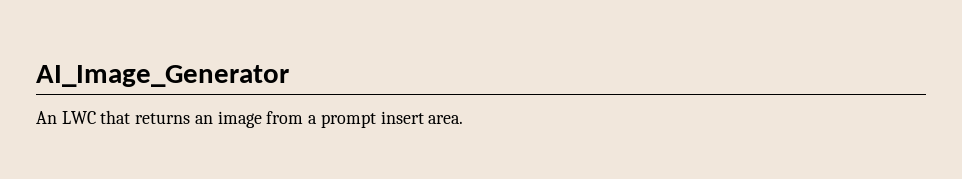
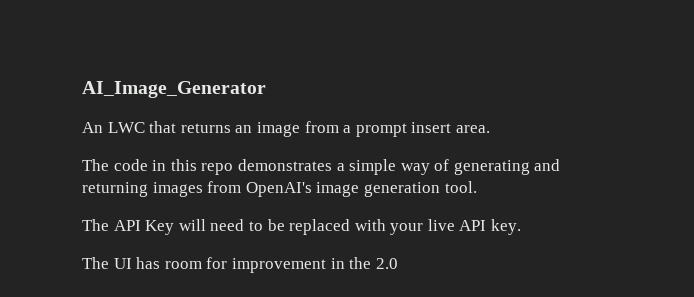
+ The code in this repo demonstrates a simple way of generating and returning images from OpenAI's image generation tool.
+ The API Key will need to be replaced with your live API key.
+ The UI has room for improvement in the 2.0

